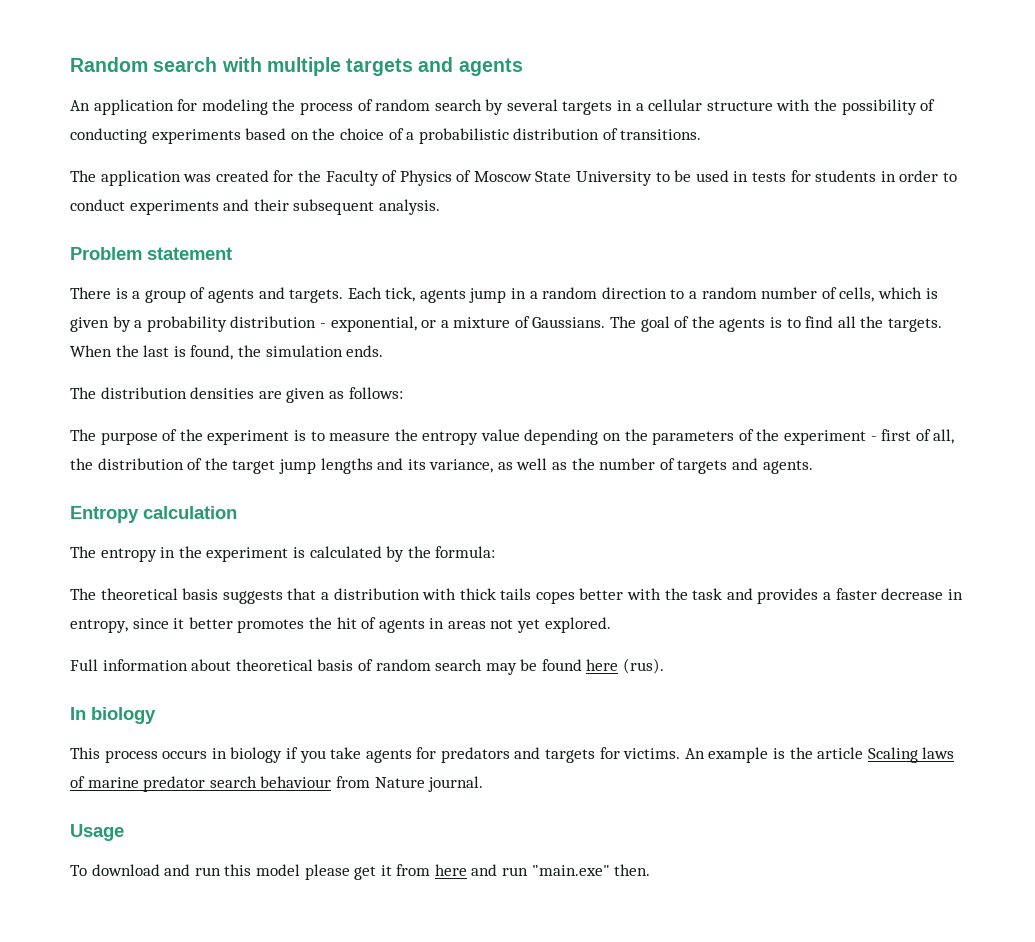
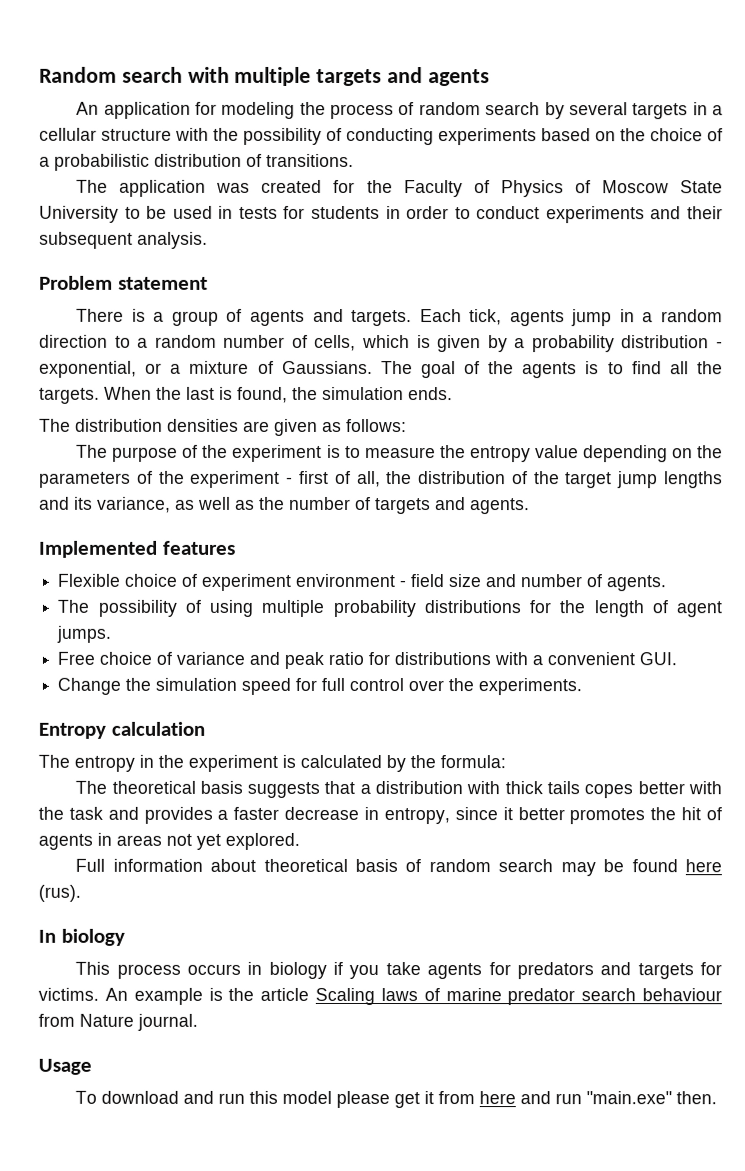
+ Implemented features
+ Flexible choice of experiment environment - field size and number of agents.
+ The possibility of using multiple probability distributions for the length of agent jumps.
+ Free choice of variance and peak ratio for distributions with a convenient GUI.
+ Change the simulation speed for full control over the experiments.

